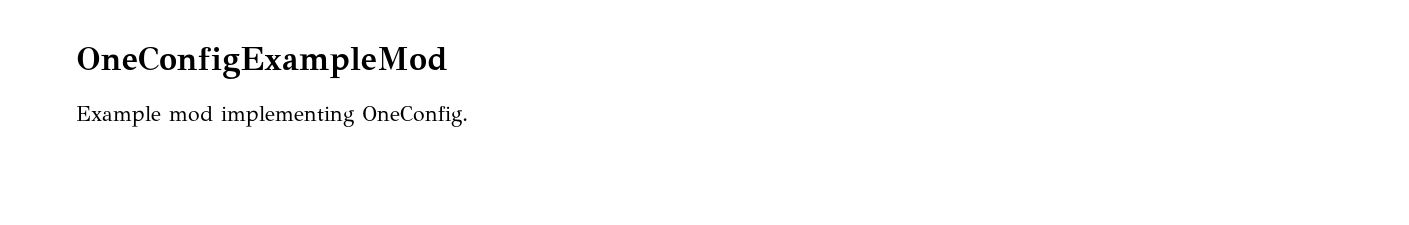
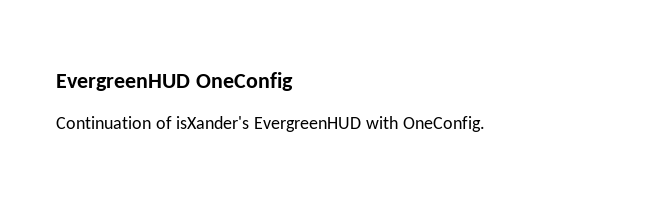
- OneConfigExampleMod
- Example mod implementing OneConfig.
+ EvergreenHUD OneConfig
+ Continuation of isXander's EvergreenHUD with OneConfig.

